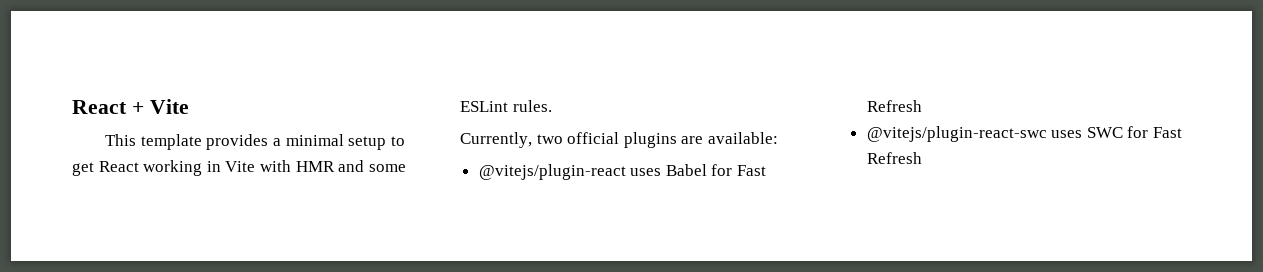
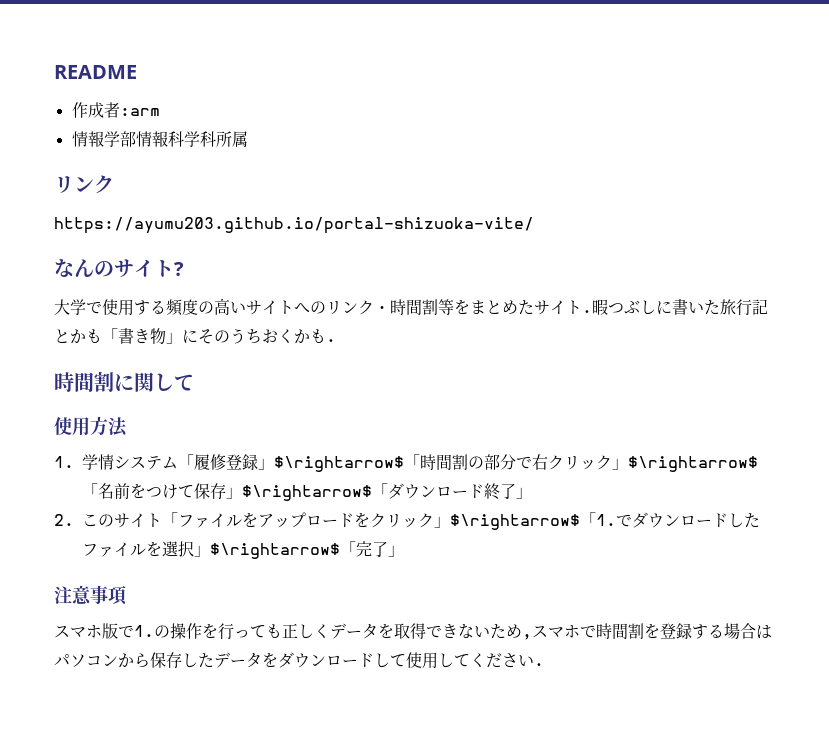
- React + Vite
- This template provides a minimal setup to get React working in Vite with HMR and some ESLint rules.
- Currently, two official plugins are available:
- @vitejs/plugin-react uses Babel for Fast Refresh
- @vitejs/plugin-react-swc uses SWC for Fast Refresh
+ README
+ 作成者:arm
+ 情報学部情報科学科所属
+ リンク
+ https://ayumu203.github.io/portal-shizuoka-vite/
+ なんのサイト?
+ 大学で使用する頻度の高いサイトへのリンク・時間割等をまとめたサイト.暇つぶしに書いた旅行記とかも「書き物」にそのうちおくかも.
+ 時間割に関して
+ 使用方法
+ 1.学情システム「履修登録」$\rightarrow$「時間割の部分で右クリック」$\rightarrow$「名前をつけて保存」$\rightarrow$「ダウンロード終了」
+ 2.このサイト「ファイルをアップロードをクリック」$\rightarrow$「1.でダウンロードしたファイルを選択」$\rightarrow$「完了」
+ 注意事項
+ スマホ版で1.の操作を行っても正しくデータを取得できないため,スマホで時間割を登録する場合はパソコンから保存したデータをダウンロードして使用してください.

